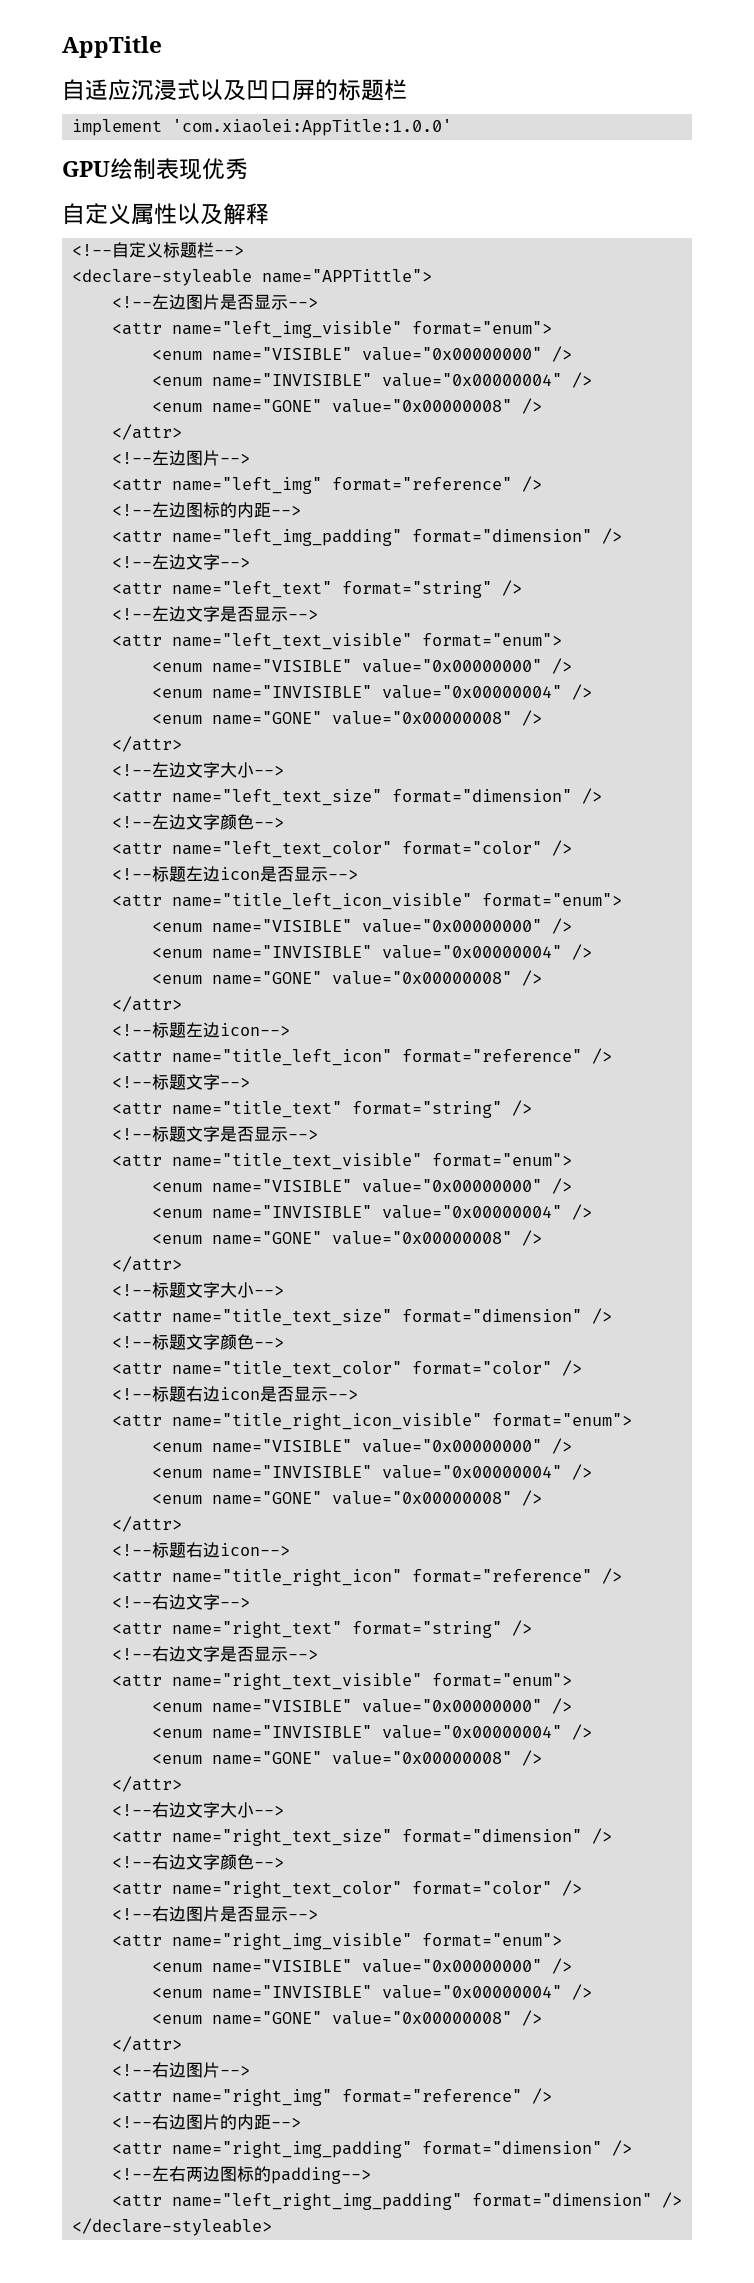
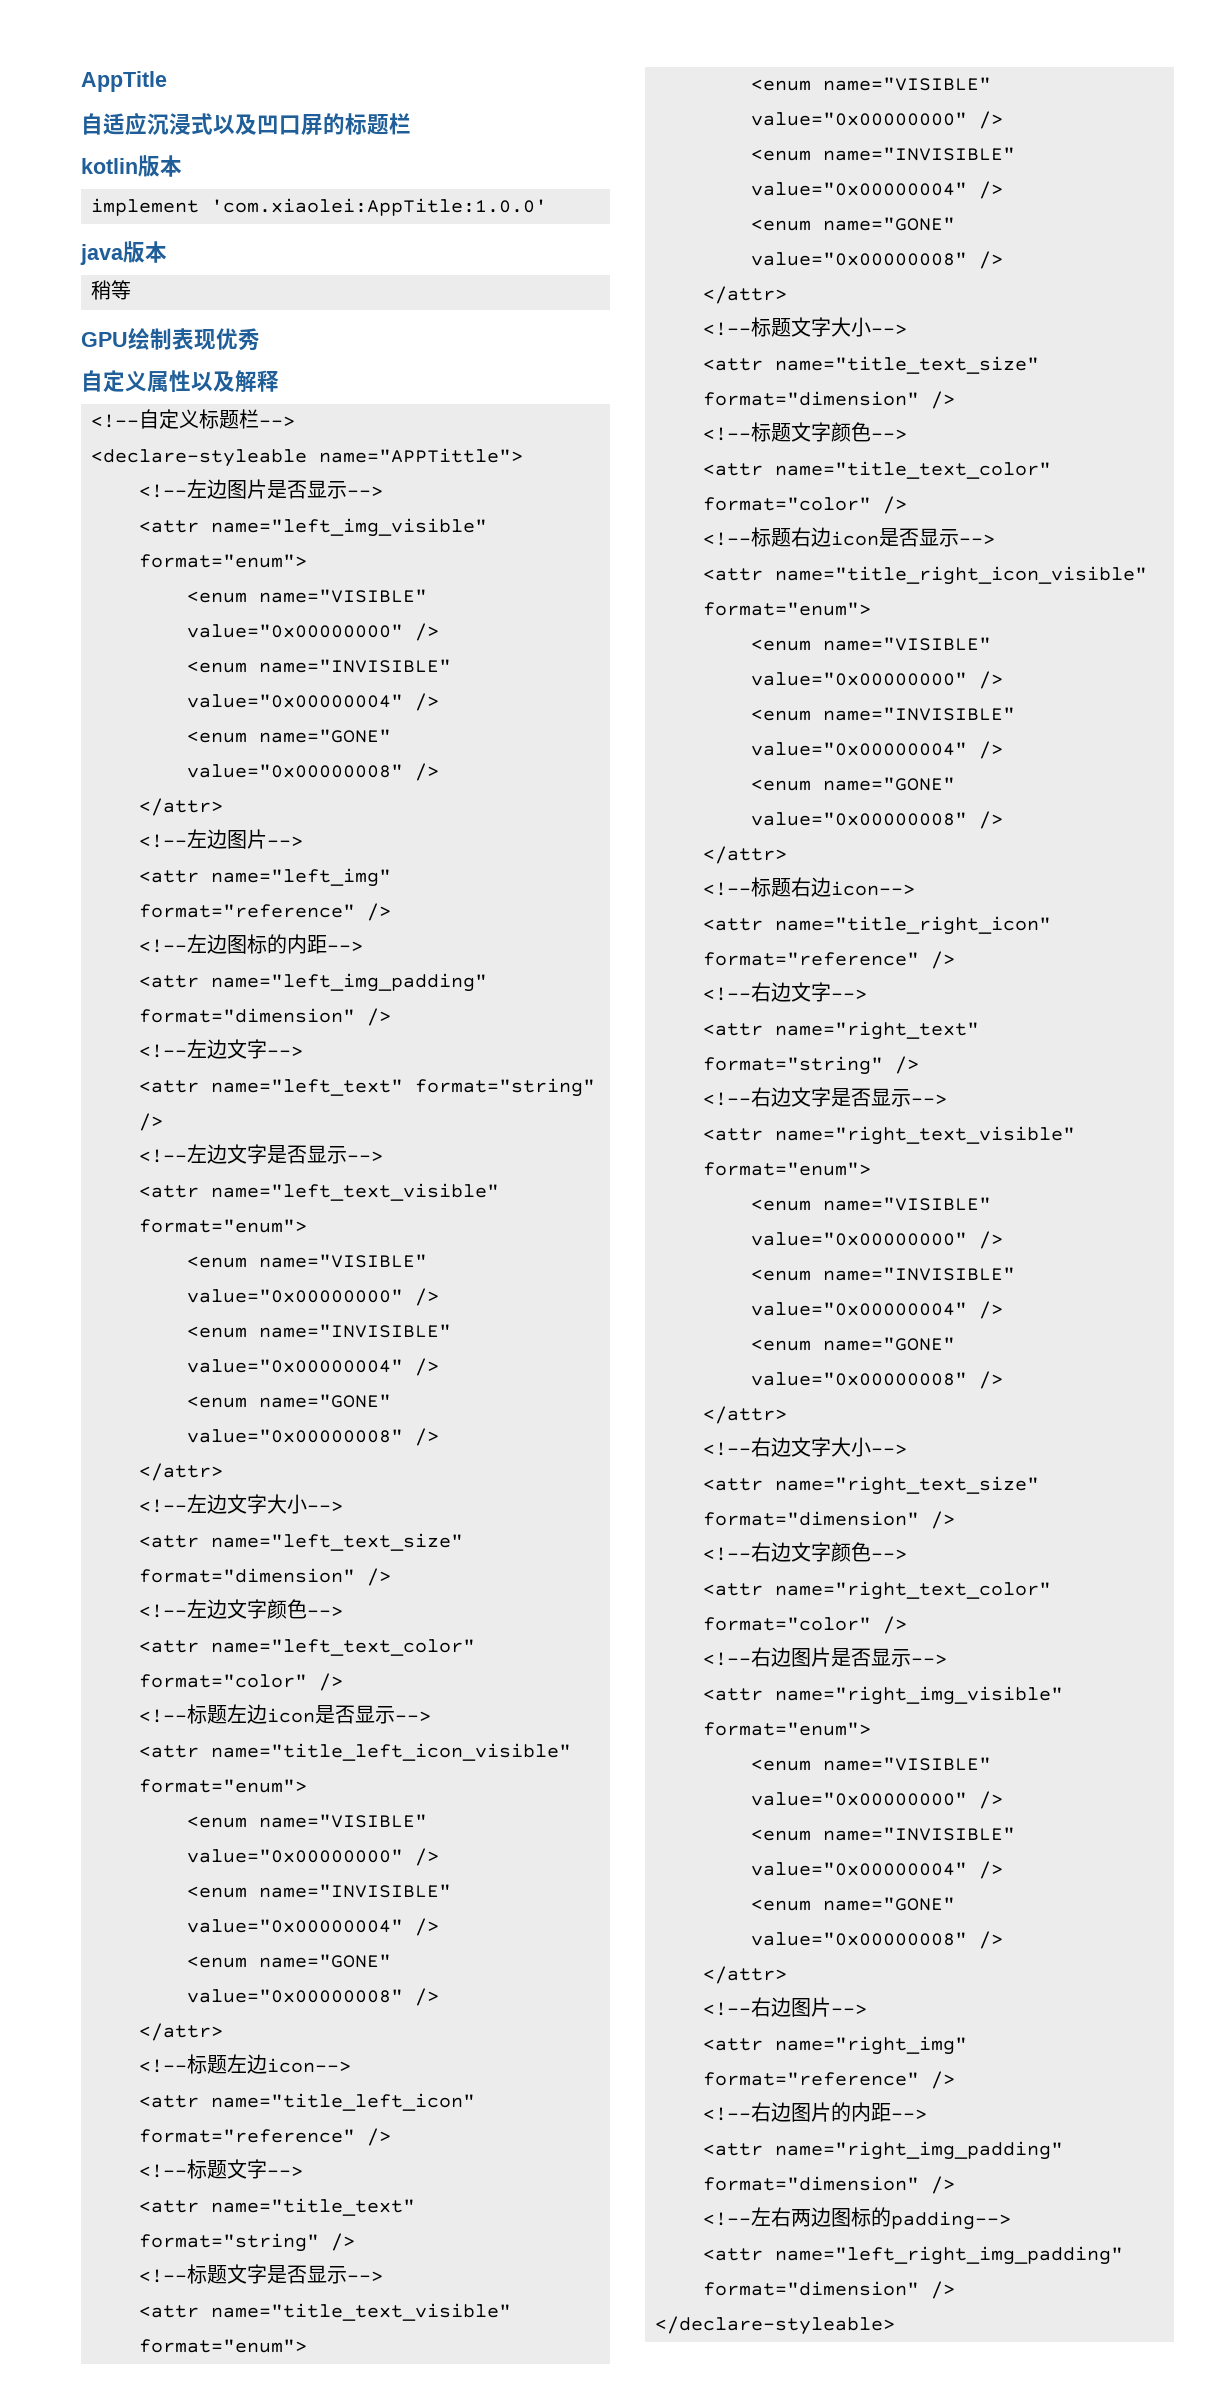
+ kotlin版本
+ java版本
+ 稍等

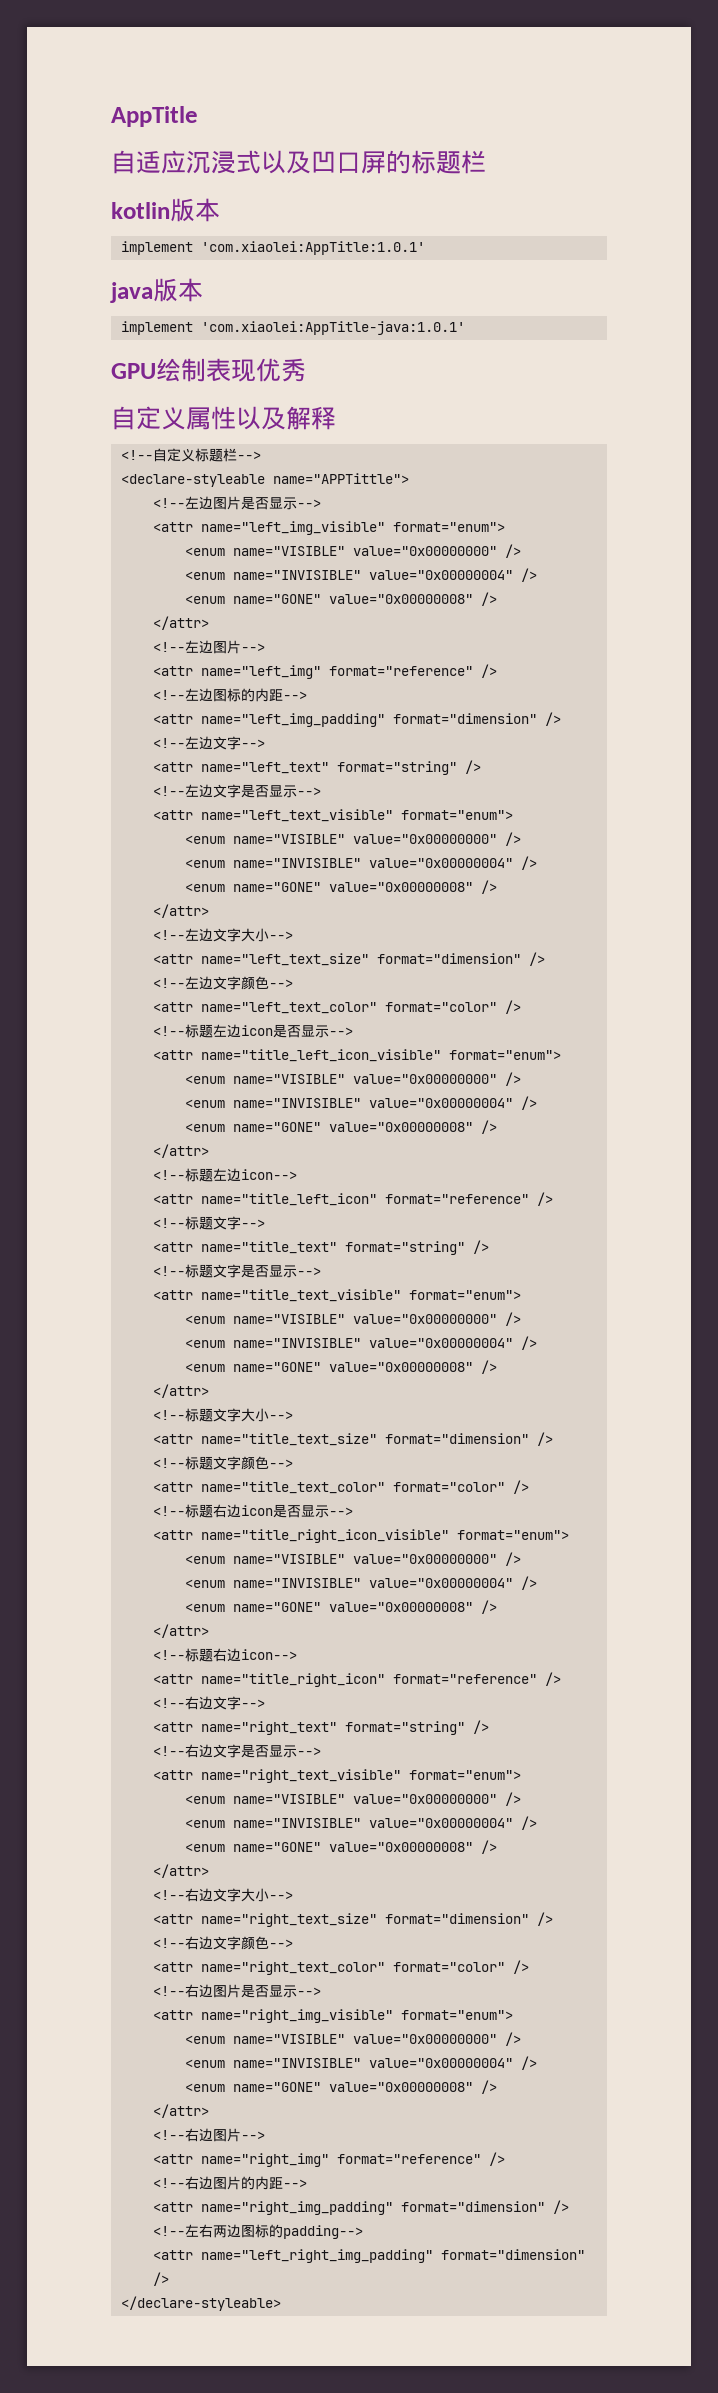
- implement 'com.xiaolei:AppTitle:1.0.0'
+ implement 'com.xiaolei:AppTitle:1.0.1'
- 稍等
+ implement 'com.xiaolei:AppTitle-java:1.0.1'

